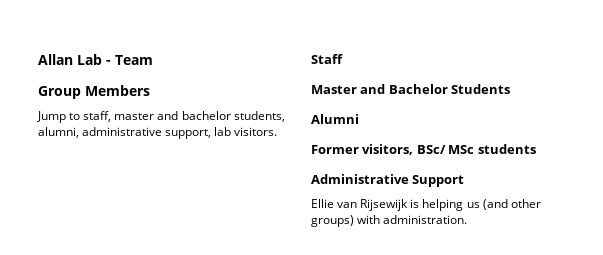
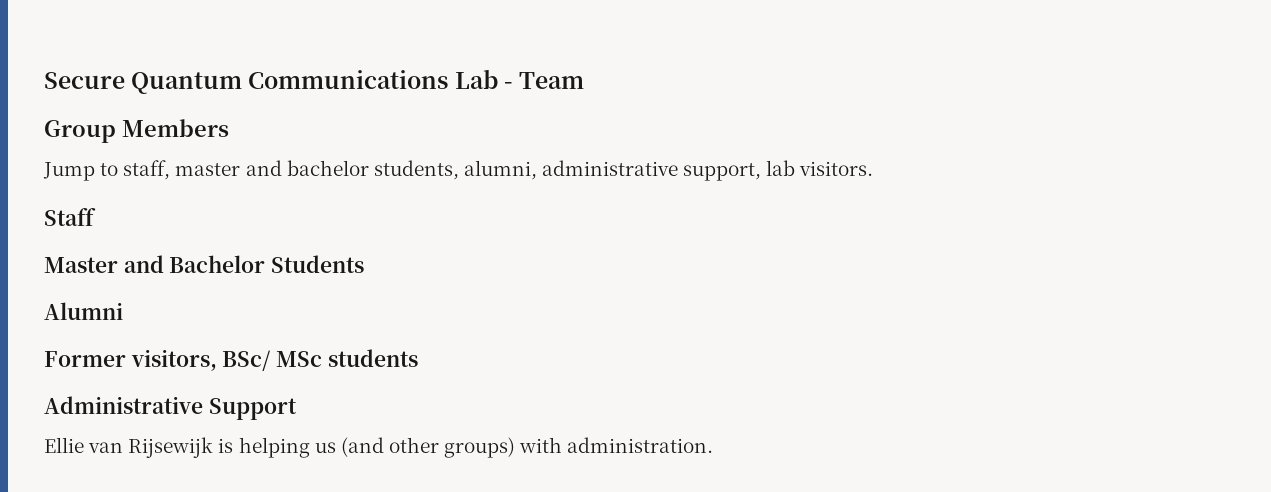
- Allan Lab - Team
+ Secure Quantum Communications Lab - Team

